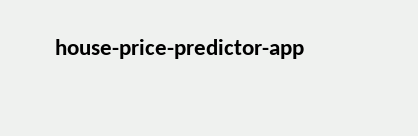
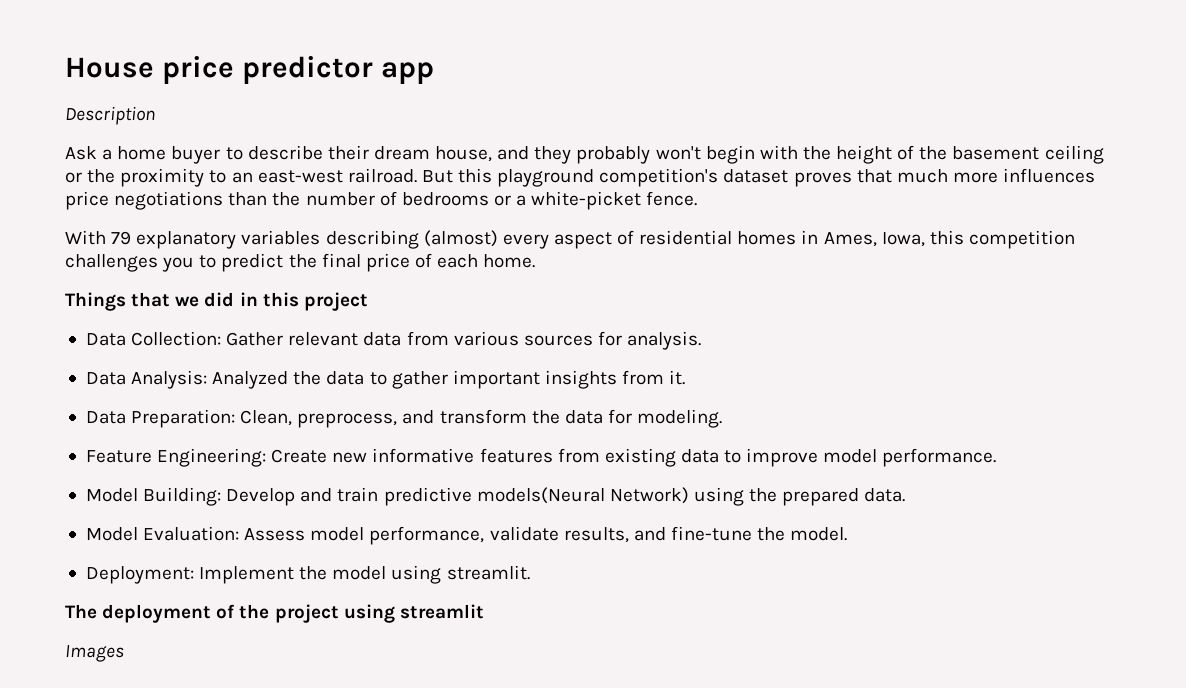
- house-price-predictor-app
+ House price predictor app
+ Description
+ Ask a home buyer to describe their dream house, and they probably won't begin with the height of the basement ceiling or the proximity to an east-west railroad. But this playground competition's dataset proves that much more influences price negotiations than the number of bedrooms or a white-picket fence.
+ With 79 explanatory variables describing (almost) every aspect of residential homes in Ames, Iowa, this competition challenges you to predict the final price of each home.
+ Things that we did in this project
+ Data Collection: Gather relevant data from various sources for analysis.
+ Data Analysis: Analyzed the data to gather important insights from it.
+ Data Preparation: Clean, preprocess, and transform the data for modeling.
+ Feature Engineering: Create new informative features from existing data to improve model performance.
+ Model Building: Develop and train predictive models(Neural Network) using the prepared data.
+ Model Evaluation: Assess model performance, validate results, and fine-tune the model.
+ Deployment: Implement the model using streamlit.
+ The deployment of the project using streamlit
+ Images

